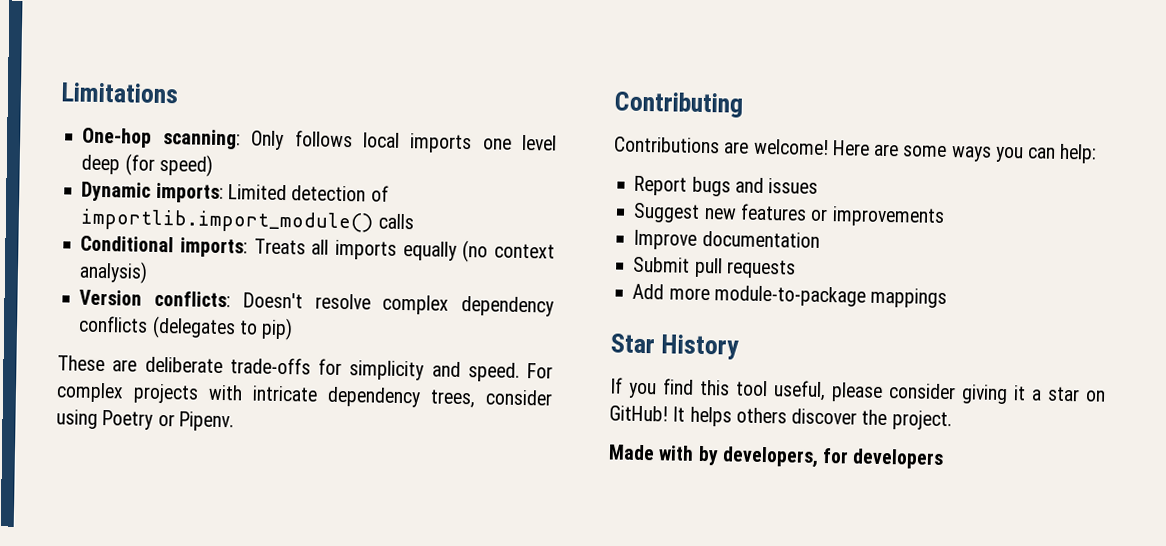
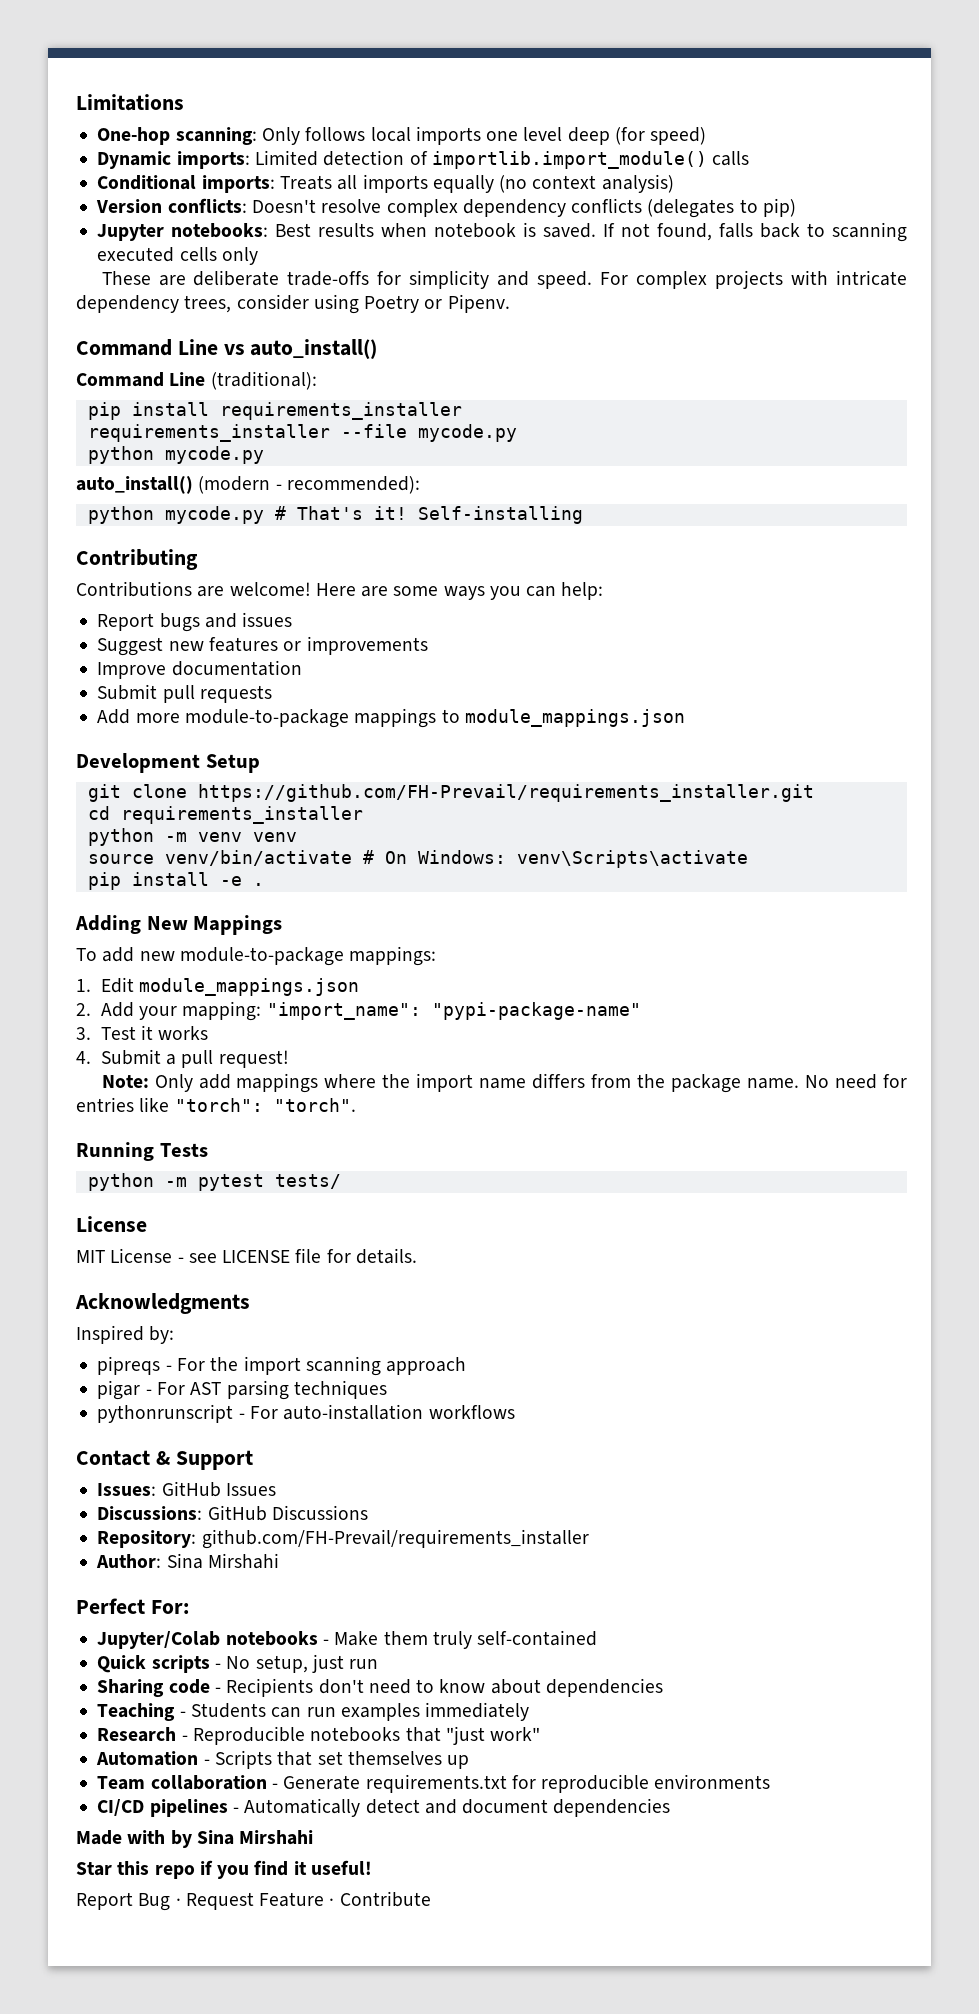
+ Jupyter notebooks: Best results when notebook is saved. If not found, falls back to scanning executed cells only
+ Command Line vs auto_install()
+ Command Line (traditional):
+ pip install requirements_installer
+ requirements_installer --file mycode.py
+ python mycode.py
+ auto_install() (modern - recommended):
+ python mycode.py # That's it! Self-installing
- Add more module-to-package mappings
- Star History
- If you find this tool useful, please consider giving it a star on GitHub! It helps others discover the project.
- Made with by developers, for developers
+ Add more module-to-package mappings to module_mappings.json
+ Development Setup
+ git clone https://github.com/FH-Prevail/requirements_installer.git
+ cd requirements_installer
+ python -m venv venv
+ source venv/bin/activate # On Windows: venv\Scripts\activate
+ pip install -e .
+ Adding New Mappings
+ To add new module-to-package mappings:
+ 1. Edit module_mappings.json
+ 2. Add your mapping: "import_name": "pypi-package-name"
+ 3. Test it works
+ 4. Submit a pull request!
+ Note: Only add mappings where the import name differs from the package name. No need for entries like "torch": "torch".
+ Running Tests
+ python -m pytest tests/
+ License
+ MIT License - see LICENSE file for details.
+ Acknowledgments
+ Inspired by:
+ pipreqs - For the import scanning approach
+ pigar - For AST parsing techniques
+ pythonrunscript - For auto-installation workflows
+ Contact & Support
+ Issues: GitHub Issues
+ Discussions: GitHub Discussions
+ Repository: github.com/FH-Prevail/requirements_installer
+ Author: Sina Mirshahi
+ Perfect For:
+ Jupyter/Colab notebooks - Make them truly self-contained
+ Quick scripts - No setup, just run
+ Sharing code - Recipients don't need to know about dependencies
+ Teaching - Students can run examples immediately
+ Research - Reproducible notebooks that "just work"
+ Automation - Scripts that set themselves up
+ Team collaboration - Generate requirements.txt for reproducible environments
+ CI/CD pipelines - Automatically detect and document dependencies
+ Made with by Sina Mirshahi
+ Star this repo if you find it useful!
+ Report Bug · Request Feature · Contribute

